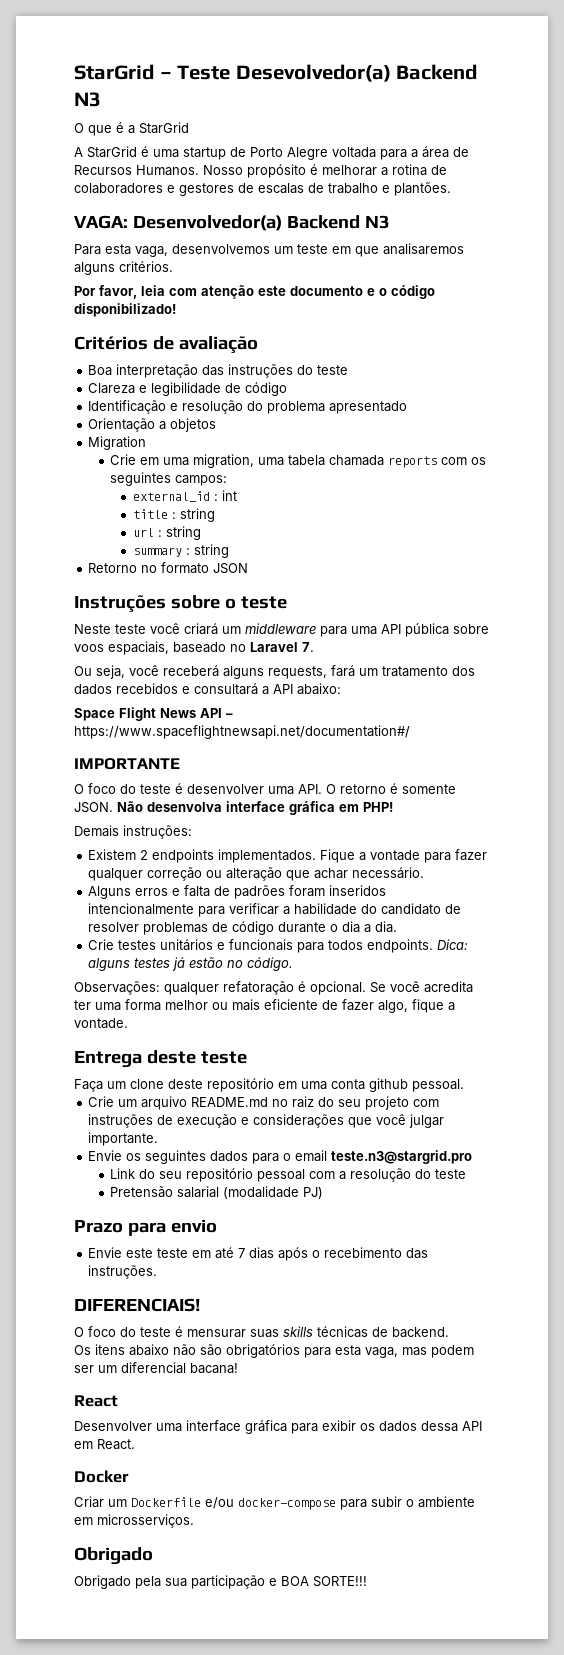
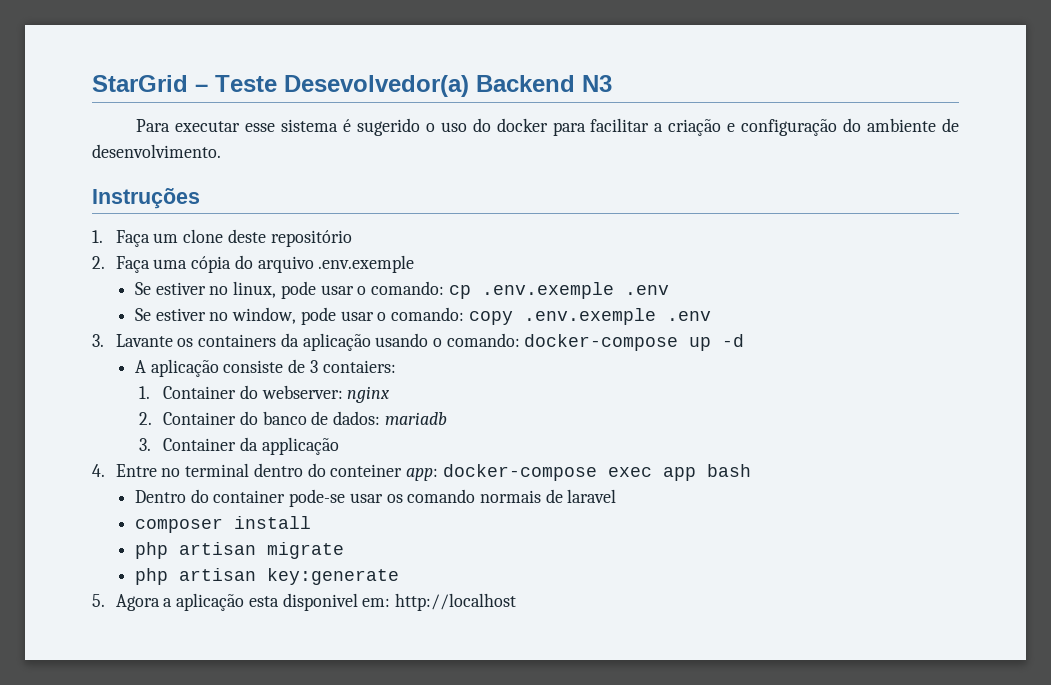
- O que é a StarGrid
- A StarGrid é uma startup de Porto Alegre voltada para a área de Recursos Humanos. Nosso propósito é melhorar a rotina de colaboradores e gestores de escalas de trabalho e plantões.
- VAGA: Desenvolvedor(a) Backend N3
- Para esta vaga, desenvolvemos um teste em que analisaremos alguns critérios.
- Por favor, leia com atenção este documento e o código disponibilizado!
- Critérios de avaliação
- Boa interpretação das instruções do teste
- Clareza e legibilidade de código
- Identificação e resolução do problema apresentado
- Orientação a objetos
- Migration
- Crie em uma migration, uma tabela chamada reports com os seguintes campos:
- external_id : int
- title : string
- url : string
- summary : string
- Retorno no formato JSON
- Instruções sobre o teste
- Neste teste você criará um middleware para uma API pública sobre voos espaciais, baseado no Laravel 7.
- Ou seja, você receberá alguns requests, fará um tratamento dos dados recebidos e consultará a API abaixo:
- Space Flight News API – https://www.spaceflightnewsapi.net/documentation#/
- IMPORTANTE
- O foco do teste é desenvolver uma API. O retorno é somente JSON. Não desenvolva interface gráfica em PHP!
- Demais instruções:
- Existem 2 endpoints implementados. Fique a vontade para fazer qualquer correção ou alteração que achar necessário.
- Alguns erros e falta de padrões foram inseridos intencionalmente para verificar a habilidade do candidato de resolver problemas de código durante o dia a dia.
- Crie testes unitários e funcionais para todos endpoints. Dica: alguns testes já estão no código.
- Observações: qualquer refatoração é opcional. Se você acredita ter uma forma melhor ou mais eficiente de fazer algo, fique a vontade.
- Entrega deste teste
- Faça um clone deste repositório em uma conta github pessoal.
- Crie um arquivo README.md no raiz do seu projeto com instruções de execução e considerações que você julgar importante.
- Envie os seguintes dados para o email teste.n3@stargrid.pro
- Link do seu repositório pessoal com a resolução do teste
- Pretensão salarial (modalidade PJ)
- Prazo para envio
- Envie este teste em até 7 dias após o recebimento das instruções.
- DIFERENCIAIS!
- O foco do teste é mensurar suas skills técnicas de backend.
- Os itens abaixo não são obrigatórios para esta vaga, mas podem ser um diferencial bacana!
- React
- Desenvolver uma interface gráfica para exibir os dados dessa API em React.
- Docker
- Criar um Dockerfile e/ou docker-compose para subir o ambiente em microsserviços.
- Obrigado
- Obrigado pela sua participação e BOA SORTE!!!
+ Para executar esse sistema é sugerido o uso do docker para facilitar a criação e configuração do ambiente de desenvolvimento.
+ Instruções
+ 1. Faça um clone deste repositório
+ 2. Faça uma cópia do arquivo .env.exemple
+ Se estiver no linux, pode usar o comando: cp .env.exemple .env
+ Se estiver no window, pode usar o comando: copy .env.exemple .env
+ 3. Lavante os containers da aplicação usando o comando: docker-compose up -d
+ A aplicação consiste de 3 contaiers:
+ 1. Container do webserver: nginx
+ 2. Container do banco de dados: mariadb
+ 3. Container da applicação
+ 4. Entre no terminal dentro do conteiner app: docker-compose exec app bash
+ Dentro do container pode-se usar os comando normais de laravel
+ composer install
+ php artisan migrate
+ php artisan key:generate
+ 5. Agora a aplicação esta disponivel em: http://localhost

